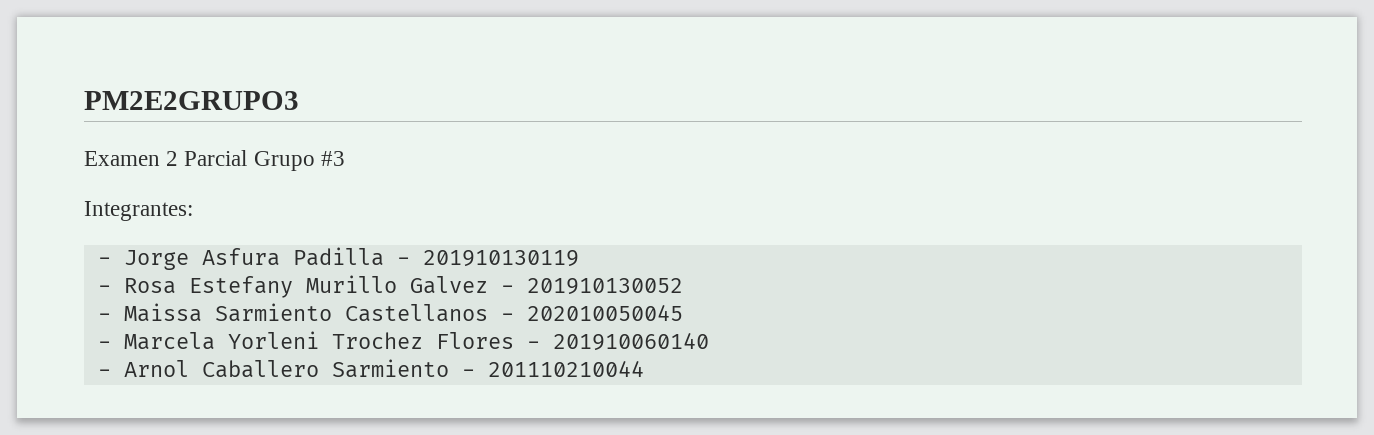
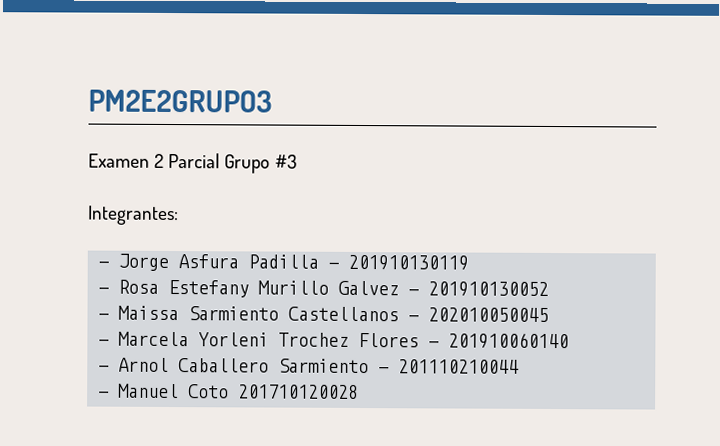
+ - Manuel Coto 201710120028

